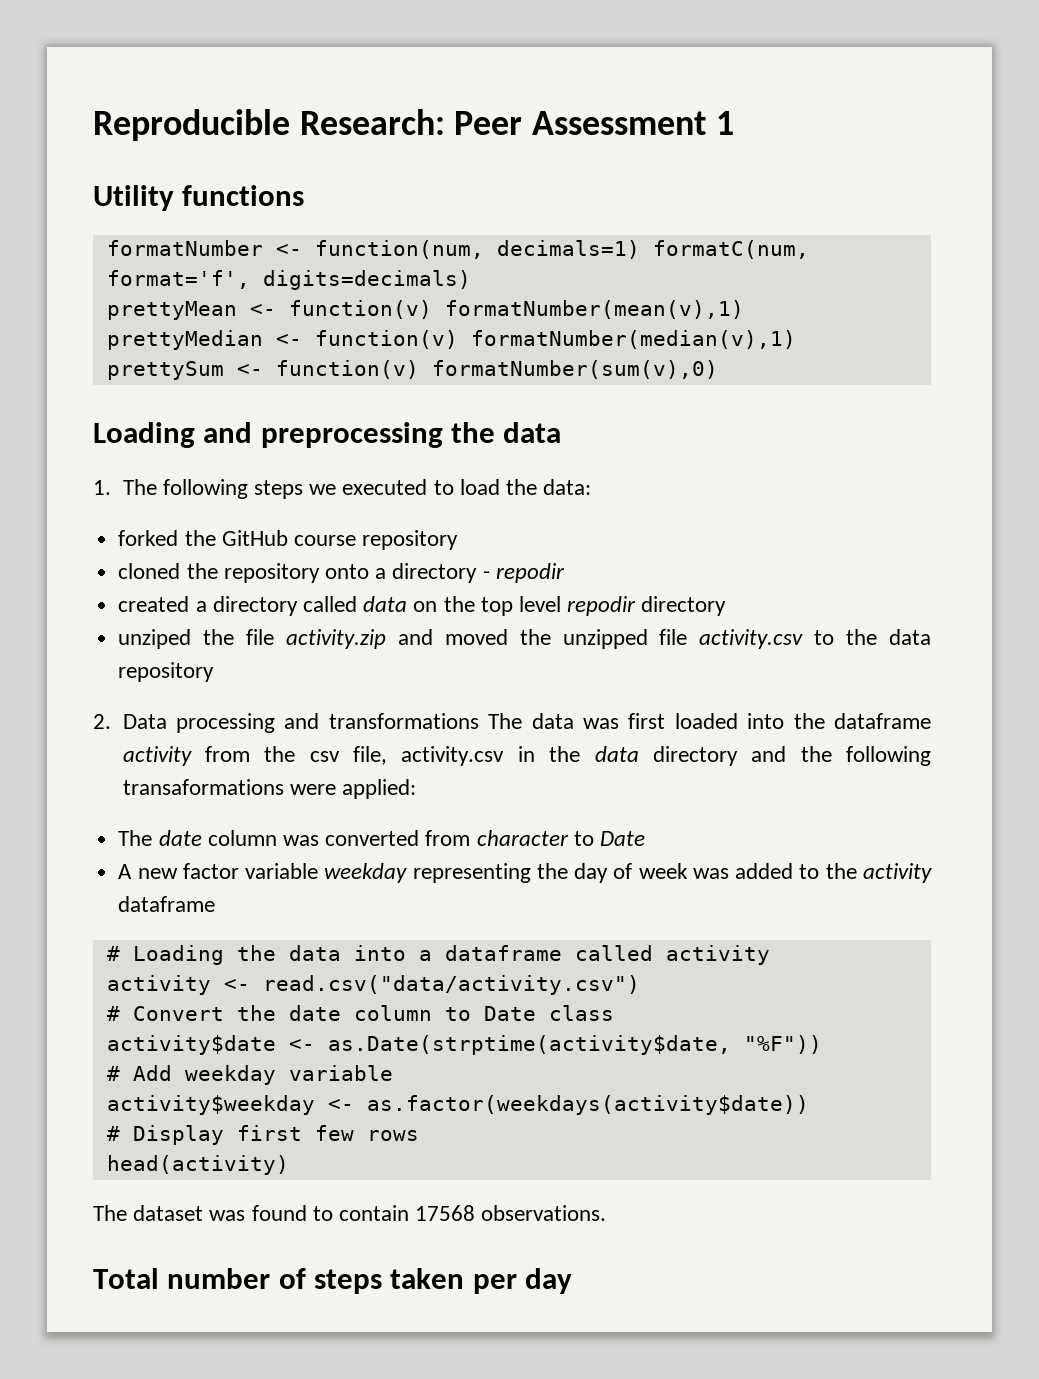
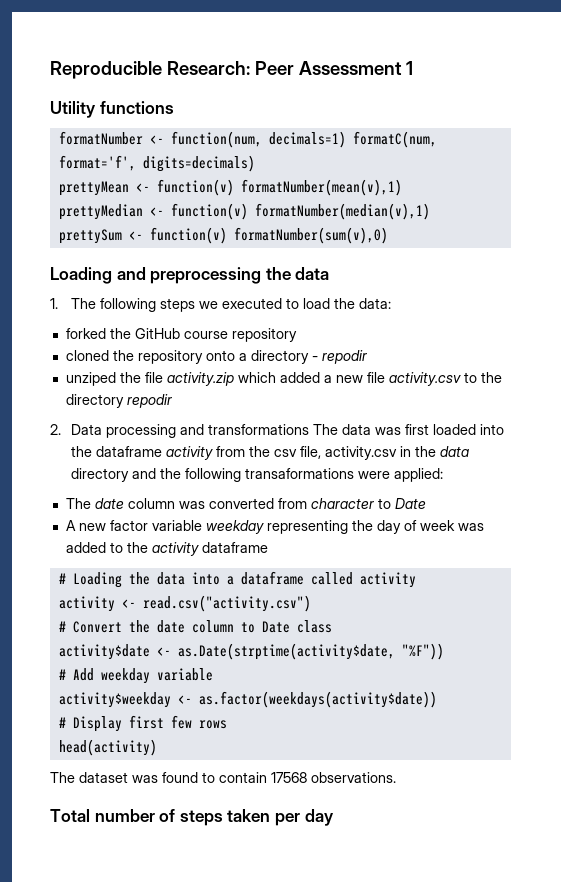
- created a directory called data on the top level repodir directory
- unziped the file activity.zip and moved the unzipped file activity.csv to the data repository
+ unziped the file activity.zip which added a new file activity.csv to the directory repodir
- activity <- read.csv("data/activity.csv")
+ activity <- read.csv("activity.csv")

